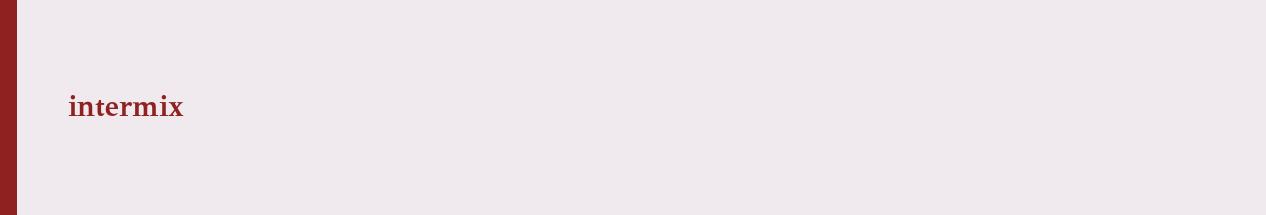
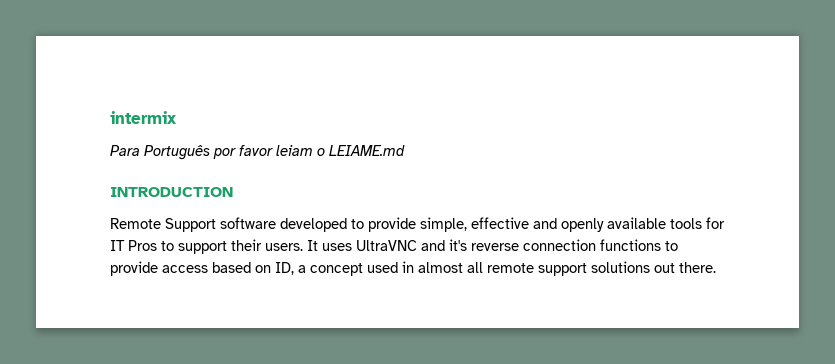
+ Para Português por favor leiam o LEIAME.md
+ INTRODUCTION
+ Remote Support software developed to provide simple, effective and openly available tools for IT Pros to support their users. It uses UltraVNC and it's reverse connection functions to provide access based on ID, a concept used in almost all remote support solutions out there.

